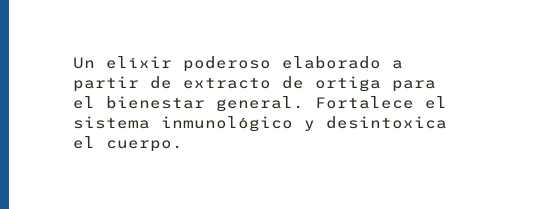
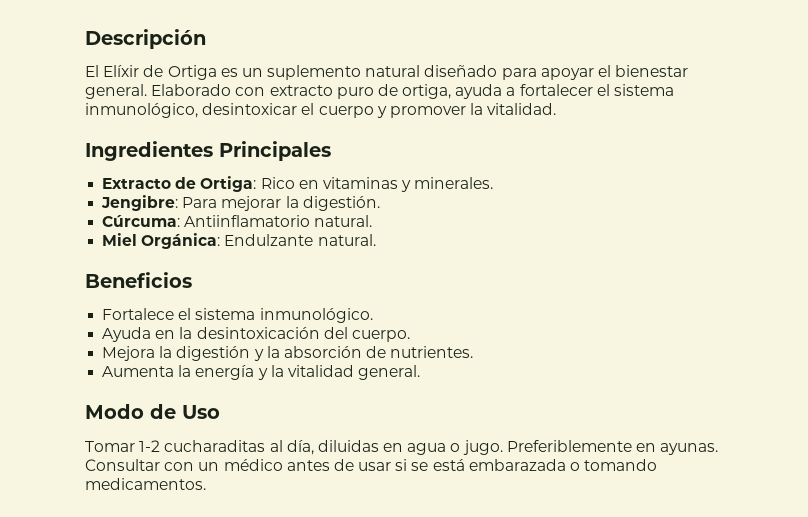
- Un elíxir poderoso elaborado a partir de extracto de ortiga para el bienestar general. Fortalece el sistema inmunológico y desintoxica el cuerpo.
+ Descripción
+ El Elíxir de Ortiga es un suplemento natural diseñado para apoyar el bienestar general. Elaborado con extracto puro de ortiga, ayuda a fortalecer el sistema inmunológico, desintoxicar el cuerpo y promover la vitalidad.
+ Ingredientes Principales
+ Extracto de Ortiga: Rico en vitaminas y minerales.
+ Jengibre: Para mejorar la digestión.
+ Cúrcuma: Antiinflamatorio natural.
+ Miel Orgánica: Endulzante natural.
+ Beneficios
+ Fortalece el sistema inmunológico.
+ Ayuda en la desintoxicación del cuerpo.
+ Mejora la digestión y la absorción de nutrientes.
+ Aumenta la energía y la vitalidad general.
+ Modo de Uso
+ Tomar 1-2 cucharaditas al día, diluidas en agua o jugo. Preferiblemente en ayunas. Consultar con un médico antes de usar si se está embarazada o tomando medicamentos.

